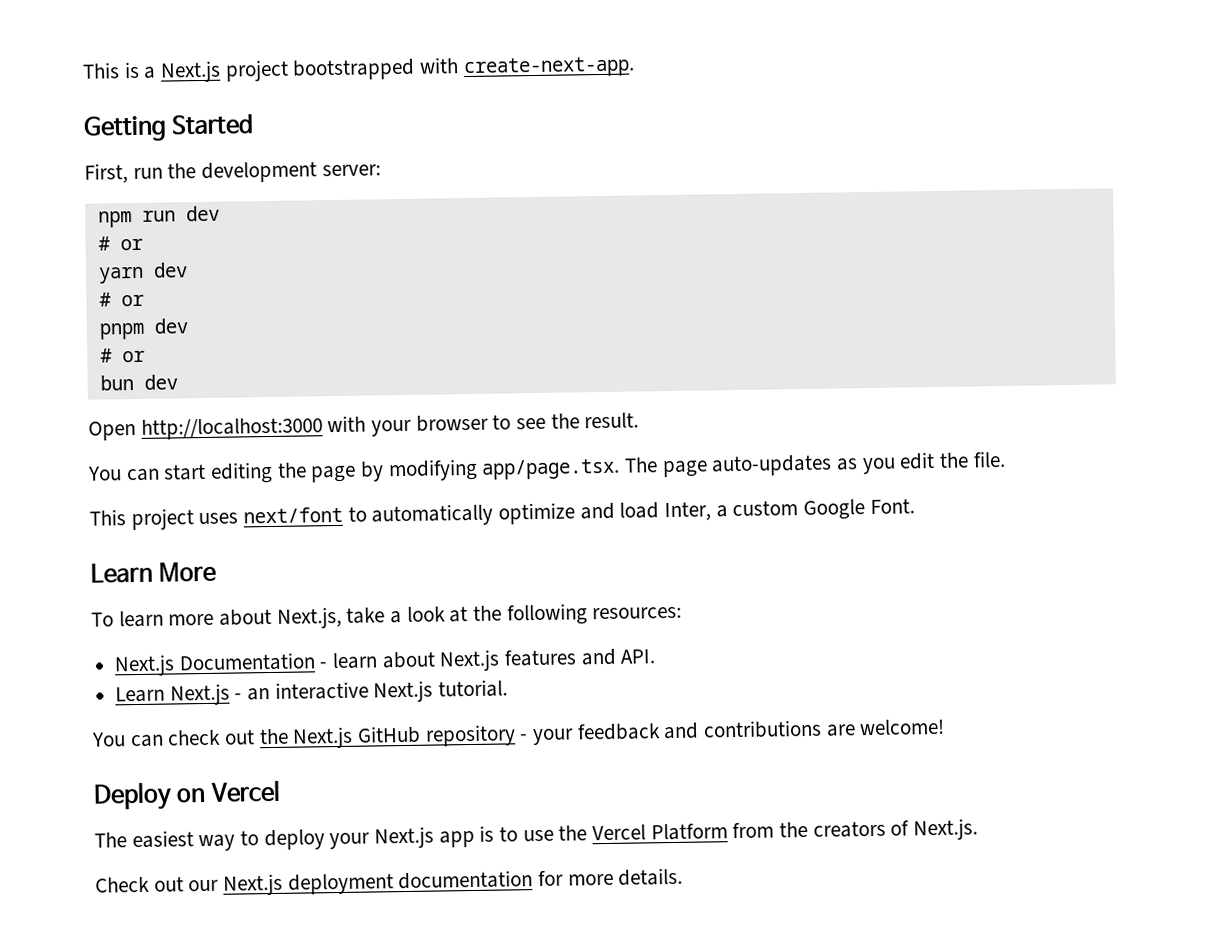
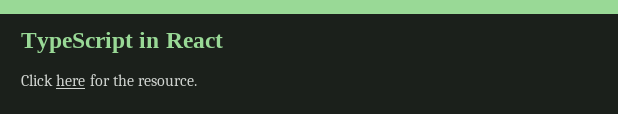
- This is a Next.js project bootstrapped with create-next-app.
- Getting Started
- First, run the development server:
- npm run dev
- # or
- yarn dev
- # or
- pnpm dev
- # or
- bun dev
- Open http://localhost:3000 with your browser to see the result.
- You can start editing the page by modifying app/page.tsx. The page auto-updates as you edit the file.
- This project uses next/font to automatically optimize and load Inter, a custom Google Font.
- Learn More
- To learn more about Next.js, take a look at the following resources:
- Next.js Documentation - learn about Next.js features and API.
- Learn Next.js - an interactive Next.js tutorial.
- You can check out the Next.js GitHub repository - your feedback and contributions are welcome!
- Deploy on Vercel
- The easiest way to deploy your Next.js app is to use the Vercel Platform from the creators of Next.js.
- Check out our Next.js deployment documentation for more details.
+ TypeScript in React
+ Click here for the resource.

